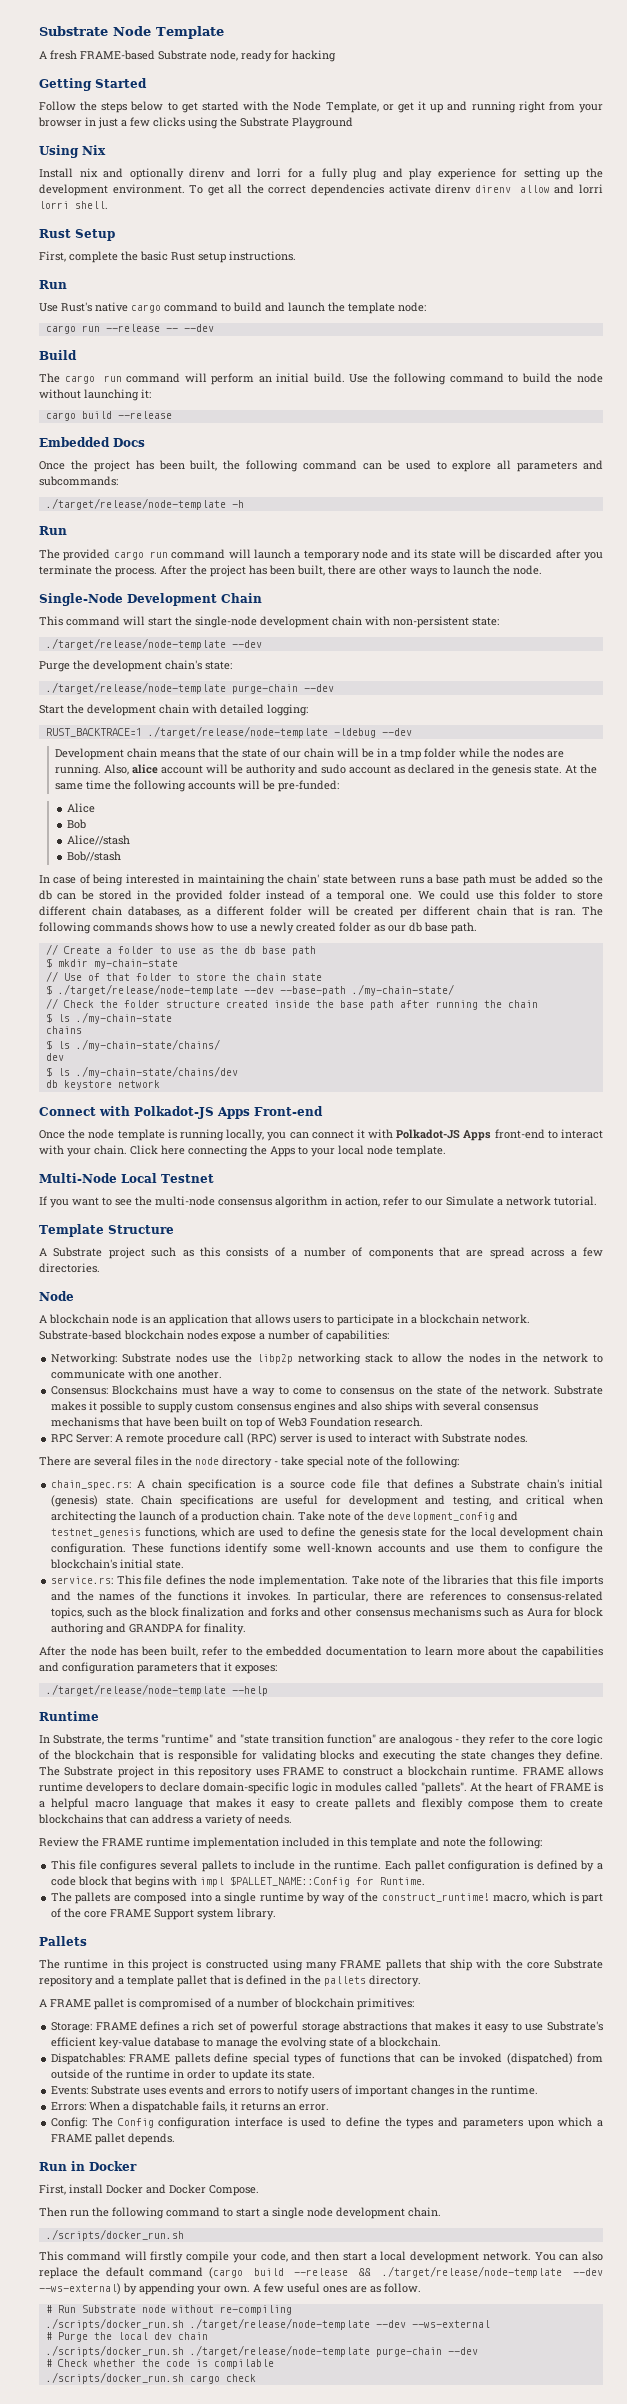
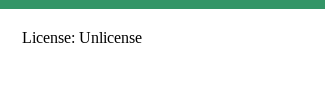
- Substrate Node Template
- A fresh FRAME-based Substrate node, ready for hacking
- Getting Started
- Follow the steps below to get started with the Node Template, or get it up and running right from your browser in just a few clicks using the Substrate Playground
- Using Nix
- Install nix and optionally direnv and lorri for a fully plug and play experience for setting up the development environment. To get all the correct dependencies activate direnv direnv allow and lorri lorri shell.
- Rust Setup
- First, complete the basic Rust setup instructions.
- Run
- Use Rust's native cargo command to build and launch the template node:
- cargo run --release -- --dev
- Build
- The cargo run command will perform an initial build. Use the following command to build the node without launching it:
- cargo build --release
- Embedded Docs
- Once the project has been built, the following command can be used to explore all parameters and subcommands:
- ./target/release/node-template -h
- Run
- The provided cargo run command will launch a temporary node and its state will be discarded after you terminate the process. After the project has been built, there are other ways to launch the node.
- Single-Node Development Chain
- This command will start the single-node development chain with non-persistent state:
- ./target/release/node-template --dev
- Purge the development chain's state:
- ./target/release/node-template purge-chain --dev
- Start the development chain with detailed logging:
- RUST_BACKTRACE=1 ./target/release/node-template -ldebug --dev
- Development chain means that the state of our chain will be in a tmp folder while the nodes are running. Also, alice account will be authority and sudo account as declared in the genesis state. At the same time the following accounts will be pre-funded:
- Alice
- Bob
- Alice//stash
- Bob//stash
- In case of being interested in maintaining the chain' state between runs a base path must be added so the db can be stored in the provided folder instead of a temporal one. We could use this folder to store different chain databases, as a different folder will be created per different chain that is ran. The following commands shows how to use a newly created folder as our db base path.
- // Create a folder to use as the db base path
- $ mkdir my-chain-state
- // Use of that folder to store the chain state
- $ ./target/release/node-template --dev --base-path ./my-chain-state/
- // Check the folder structure created inside the base path after running the chain
- $ ls ./my-chain-state
- chains
- $ ls ./my-chain-state/chains/
- dev
- $ ls ./my-chain-state/chains/dev
- db keystore network
- Connect with Polkadot-JS Apps Front-end
- Once the node template is running locally, you can connect it with Polkadot-JS Apps front-end to interact with your chain. Click here connecting the Apps to your local node template.
- Multi-Node Local Testnet
- If you want to see the multi-node consensus algorithm in action, refer to our Simulate a network tutorial.
- Template Structure
- A Substrate project such as this consists of a number of components that are spread across a few directories.
- Node
- A blockchain node is an application that allows users to participate in a blockchain network. Substrate-based blockchain nodes expose a number of capabilities:
- Networking: Substrate nodes use the libp2p networking stack to allow the nodes in the network to communicate with one another.
- Consensus: Blockchains must have a way to come to consensus on the state of the network. Substrate makes it possible to supply custom consensus engines and also ships with several consensus mechanisms that have been built on top of Web3 Foundation research.
- RPC Server: A remote procedure call (RPC) server is used to interact with Substrate nodes.
- There are several files in the node directory - take special note of the following:
- chain_spec.rs: A chain specification is a source code file that defines a Substrate chain's initial (genesis) state. Chain specifications are useful for development and testing, and critical when architecting the launch of a production chain. Take note of the development_config and testnet_genesis functions, which are used to define the genesis state for the local development chain configuration. These functions identify some well-known accounts and use them to configure the blockchain's initial state.
- service.rs: This file defines the node implementation. Take note of the libraries that this file imports and the names of the functions it invokes. In particular, there are references to consensus-related topics, such as the block finalization and forks and other consensus mechanisms such as Aura for block authoring and GRANDPA for finality.
- After the node has been built, refer to the embedded documentation to learn more about the capabilities and configuration parameters that it exposes:
- ./target/release/node-template --help
- Runtime
- In Substrate, the terms "runtime" and "state transition function" are analogous - they refer to the core logic of the blockchain that is responsible for validating blocks and executing the state changes they define. The Substrate project in this repository uses FRAME to construct a blockchain runtime. FRAME allows runtime developers to declare domain-specific logic in modules called "pallets". At the heart of FRAME is a helpful macro language that makes it easy to create pallets and flexibly compose them to create blockchains that can address a variety of needs.
- Review the FRAME runtime implementation included in this template and note the following:
- This file configures several pallets to include in the runtime. Each pallet configuration is defined by a code block that begins with impl $PALLET_NAME::Config for Runtime.
- The pallets are composed into a single runtime by way of the construct_runtime! macro, which is part of the core FRAME Support system library.
- Pallets
- The runtime in this project is constructed using many FRAME pallets that ship with the core Substrate repository and a template pallet that is defined in the pallets directory.
- A FRAME pallet is compromised of a number of blockchain primitives:
- Storage: FRAME defines a rich set of powerful storage abstractions that makes it easy to use Substrate's efficient key-value database to manage the evolving state of a blockchain.
- Dispatchables: FRAME pallets define special types of functions that can be invoked (dispatched) from outside of the runtime in order to update its state.
- Events: Substrate uses events and errors to notify users of important changes in the runtime.
- Errors: When a dispatchable fails, it returns an error.
- Config: The Config configuration interface is used to define the types and parameters upon which a FRAME pallet depends.
- Run in Docker
- First, install Docker and Docker Compose.
- Then run the following command to start a single node development chain.
- ./scripts/docker_run.sh
- This command will firstly compile your code, and then start a local development network. You can also replace the default command (cargo build --release && ./target/release/node-template --dev --ws-external) by appending your own. A few useful ones are as follow.
- # Run Substrate node without re-compiling
- ./scripts/docker_run.sh ./target/release/node-template --dev --ws-external
- # Purge the local dev chain
- ./scripts/docker_run.sh ./target/release/node-template purge-chain --dev
- # Check whether the code is compilable
- ./scripts/docker_run.sh cargo check
+ License: Unlicense

